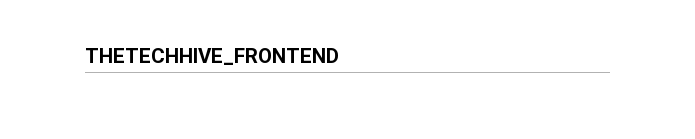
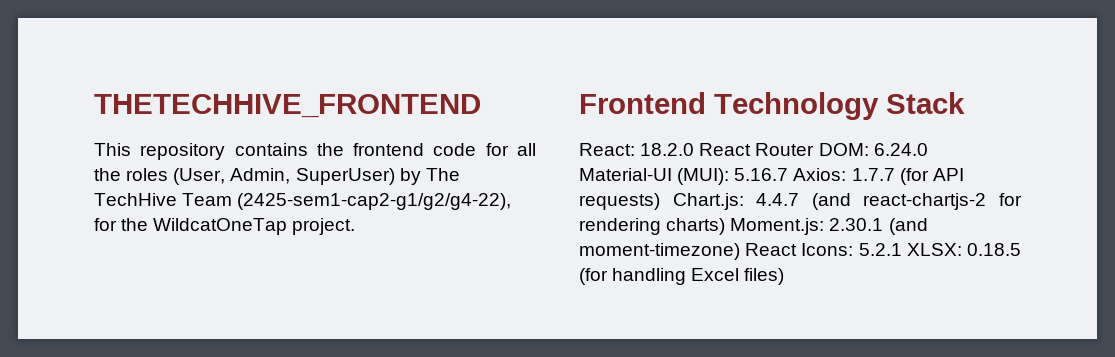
+ This repository contains the frontend code for all the roles (User, Admin, SuperUser) by The TechHive Team (2425-sem1-cap2-g1/g2/g4-22), for the WildcatOneTap project.
+ Frontend Technology Stack
+ React: 18.2.0 React Router DOM: 6.24.0 Material-UI (MUI): 5.16.7 Axios: 1.7.7 (for API requests) Chart.js: 4.4.7 (and react-chartjs-2 for rendering charts) Moment.js: 2.30.1 (and moment-timezone) React Icons: 5.2.1 XLSX: 0.18.5 (for handling Excel files)

